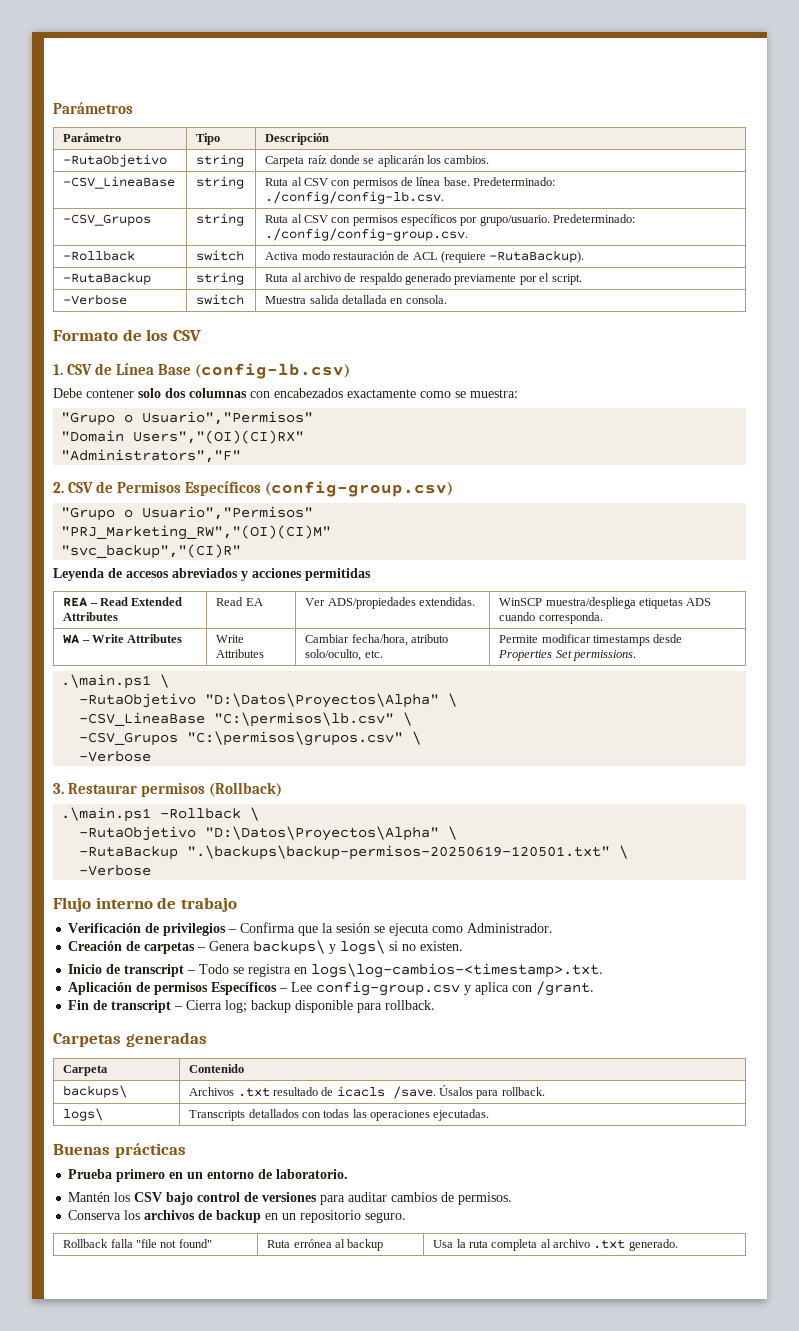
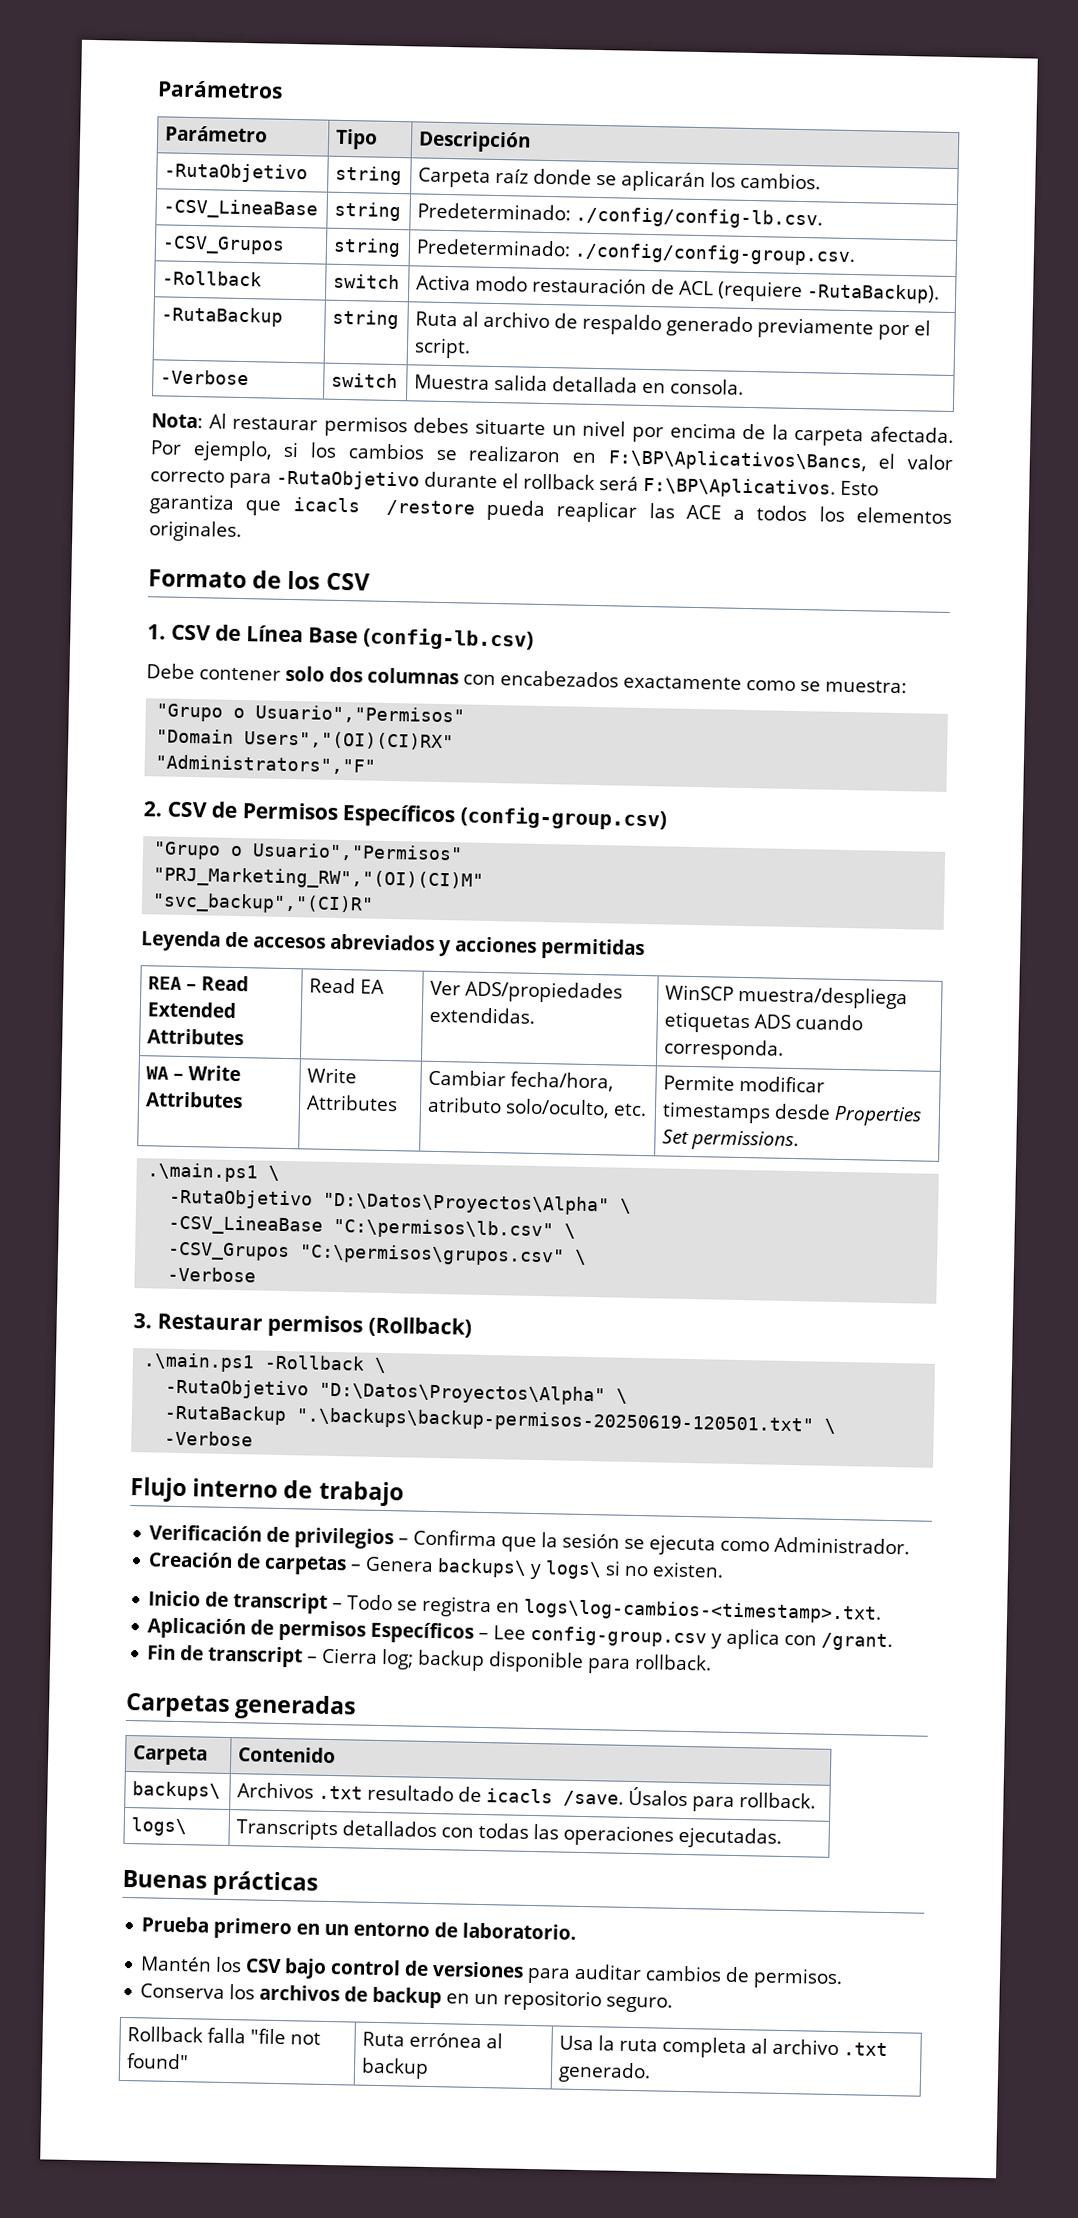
- -CSV_LineaBase | string | Ruta al CSV con permisos de línea base. Predeterminado: ./config/config-lb.csv.
- -CSV_Grupos | string | Ruta al CSV con permisos específicos por grupo/usuario. Predeterminado: ./config/config-group.csv.
+ -CSV_LineaBase | string | Predeterminado: ./config/config-lb.csv.
+ -CSV_Grupos | string | Predeterminado: ./config/config-group.csv.
+ Nota: Al restaurar permisos debes situarte un nivel por encima de la carpeta afectada. Por ejemplo, si los cambios se realizaron en F:\BP\Aplicativos\Bancs, el valor correcto para -RutaObjetivo durante el rollback será F:\BP\Aplicativos. Esto garantiza que icacls /restore pueda reaplicar las ACE a todos los elementos originales.

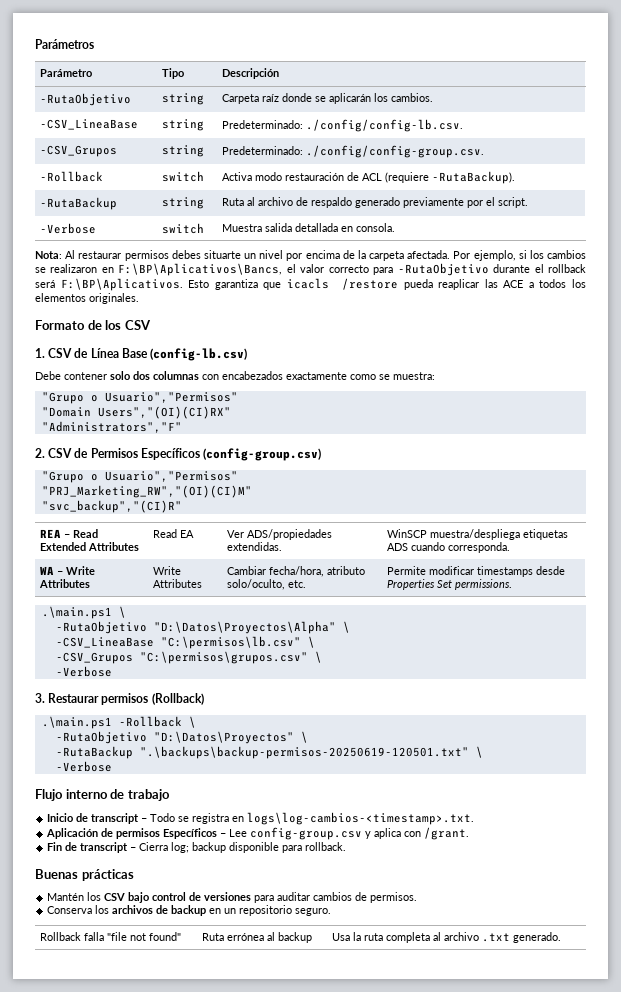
- Leyenda de accesos abreviados y acciones permitidas
  .\main.ps1 -Rollback \
- -RutaObjetivo "D:\Datos\Proyectos\Alpha" \
+ -RutaObjetivo "D:\Datos\Proyectos" \
- Verificación de privilegios – Confirma que la sesión se ejecuta como Administrador.
- Creación de carpetas – Genera backups\ y logs\ si no existen.
- Carpetas generadas
- Carpeta | Contenido
- backups\ | Archivos .txt resultado de icacls /save. Úsalos para rollback.
- logs\ | Transcripts detallados con todas las operaciones ejecutadas.
  Buenas prácticas
- Prueba primero en un entorno de laboratorio.

